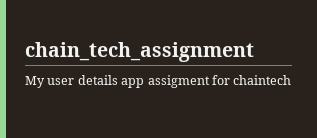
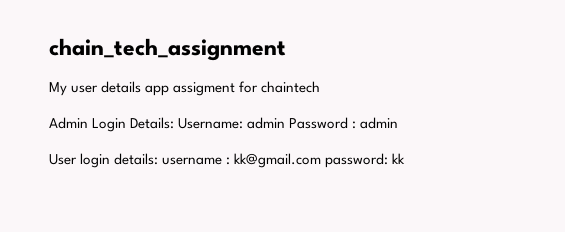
+ Admin Login Details: Username: admin Password : admin
+ User login details: username : kk@gmail.com password: kk

